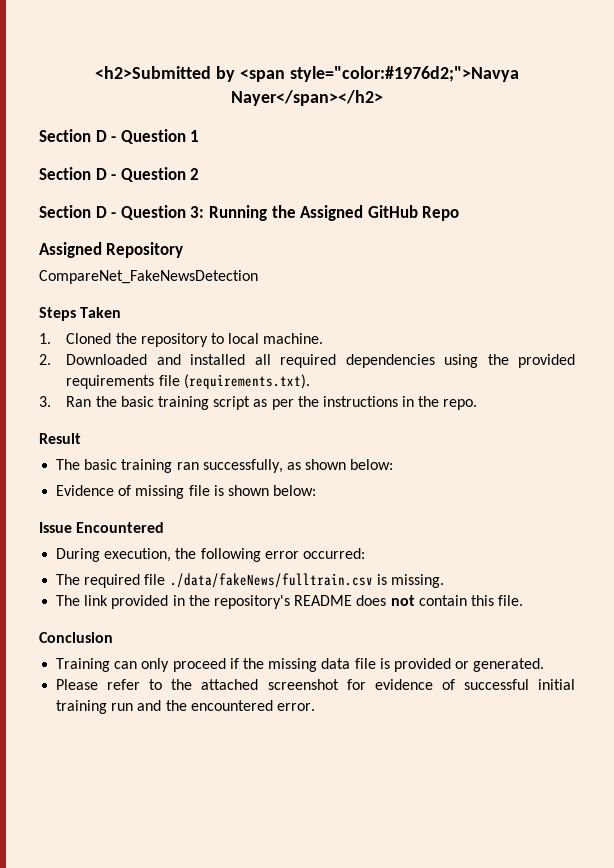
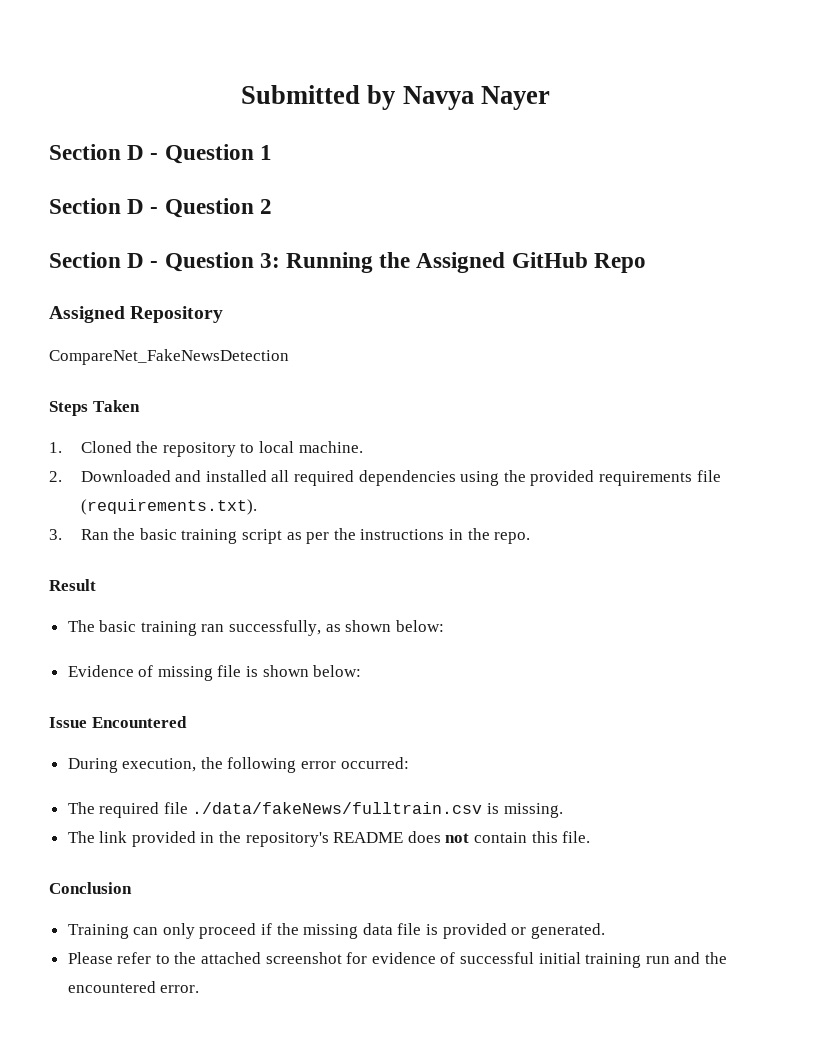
- <h2>Submitted by <span style="color:#1976d2;">Navya Nayer</span></h2>
+ Submitted by Navya Nayer

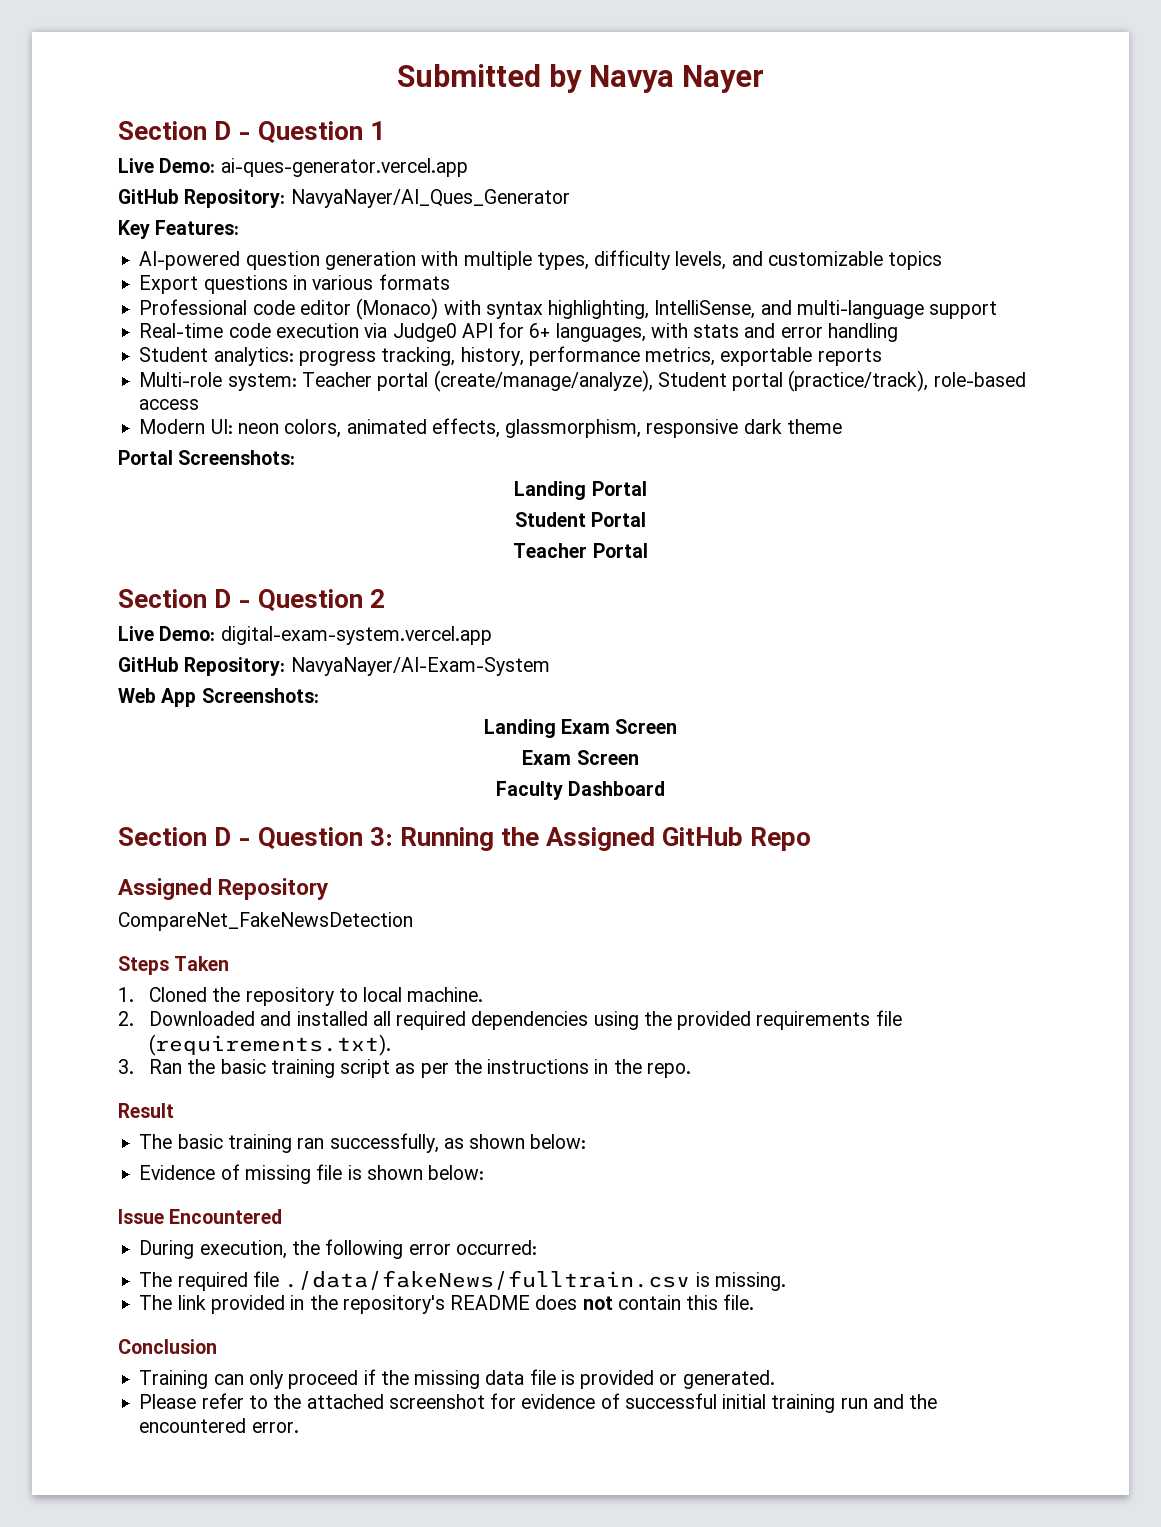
+ Live Demo: ai-ques-generator.vercel.app
+ GitHub Repository: NavyaNayer/AI_Ques_Generator
+ Key Features:
+ AI-powered question generation with multiple types, difficulty levels, and customizable topics
+ Export questions in various formats
+ Professional code editor (Monaco) with syntax highlighting, IntelliSense, and multi-language support
+ Real-time code execution via Judge0 API for 6+ languages, with stats and error handling
+ Student analytics: progress tracking, history, performance metrics, exportable reports
+ Multi-role system: Teacher portal (create/manage/analyze), Student portal (practice/track), role-based access
+ Modern UI: neon colors, animated effects, glassmorphism, responsive dark theme
+ Portal Screenshots:
+ Landing Portal
+ Student Portal
+ Teacher Portal
+ Live Demo: digital-exam-system.vercel.app
+ GitHub Repository: NavyaNayer/AI-Exam-System
+ Web App Screenshots:
+ Landing Exam Screen
+ Exam Screen
+ Faculty Dashboard

